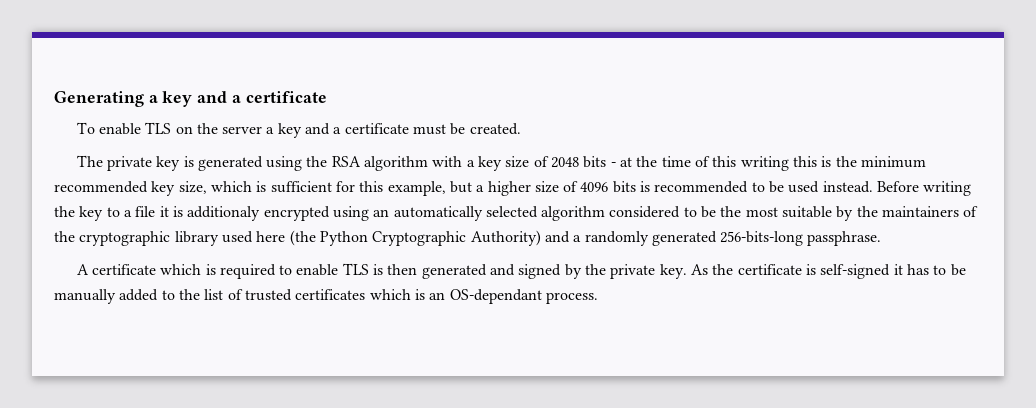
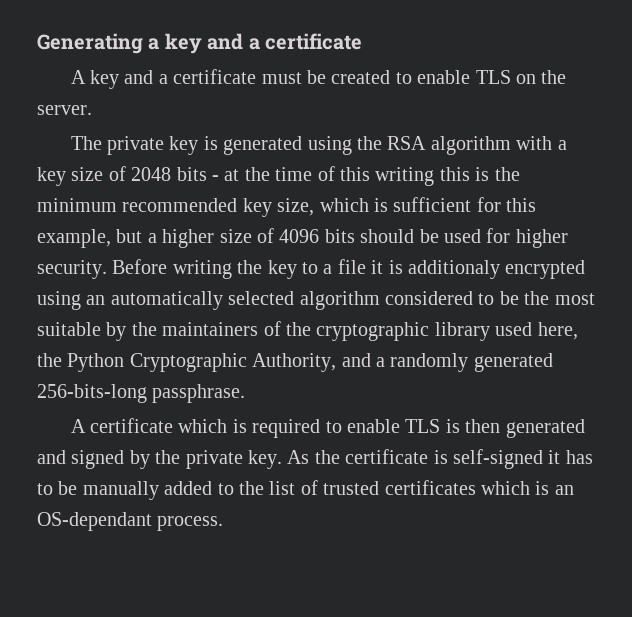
- To enable TLS on the server a key and a certificate must be created.
+ A key and a certificate must be created to enable TLS on the server.
- The private key is generated using the RSA algorithm with a key size of 2048 bits - at the time of this writing this is the minimum recommended key size, which is sufficient for this example, but a higher size of 4096 bits is recommended to be used instead.
+ The private key is generated using the RSA algorithm with a key size of 2048 bits - at the time of this writing this is the minimum recommended key size, which is sufficient for this example, but a higher size of 4096 bits should be used for higher security.
- Before writing the key to a file it is additionaly encrypted using an automatically selected algorithm considered to be the most suitable by the maintainers of the cryptographic library used here (the Python Cryptographic Authority) and a randomly generated 256-bits-long passphrase.
+ Before writing the key to a file it is additionaly encrypted using an automatically selected algorithm considered to be the most suitable by the maintainers of the cryptographic library used here, the Python Cryptographic Authority, and a randomly generated 256-bits-long passphrase.

